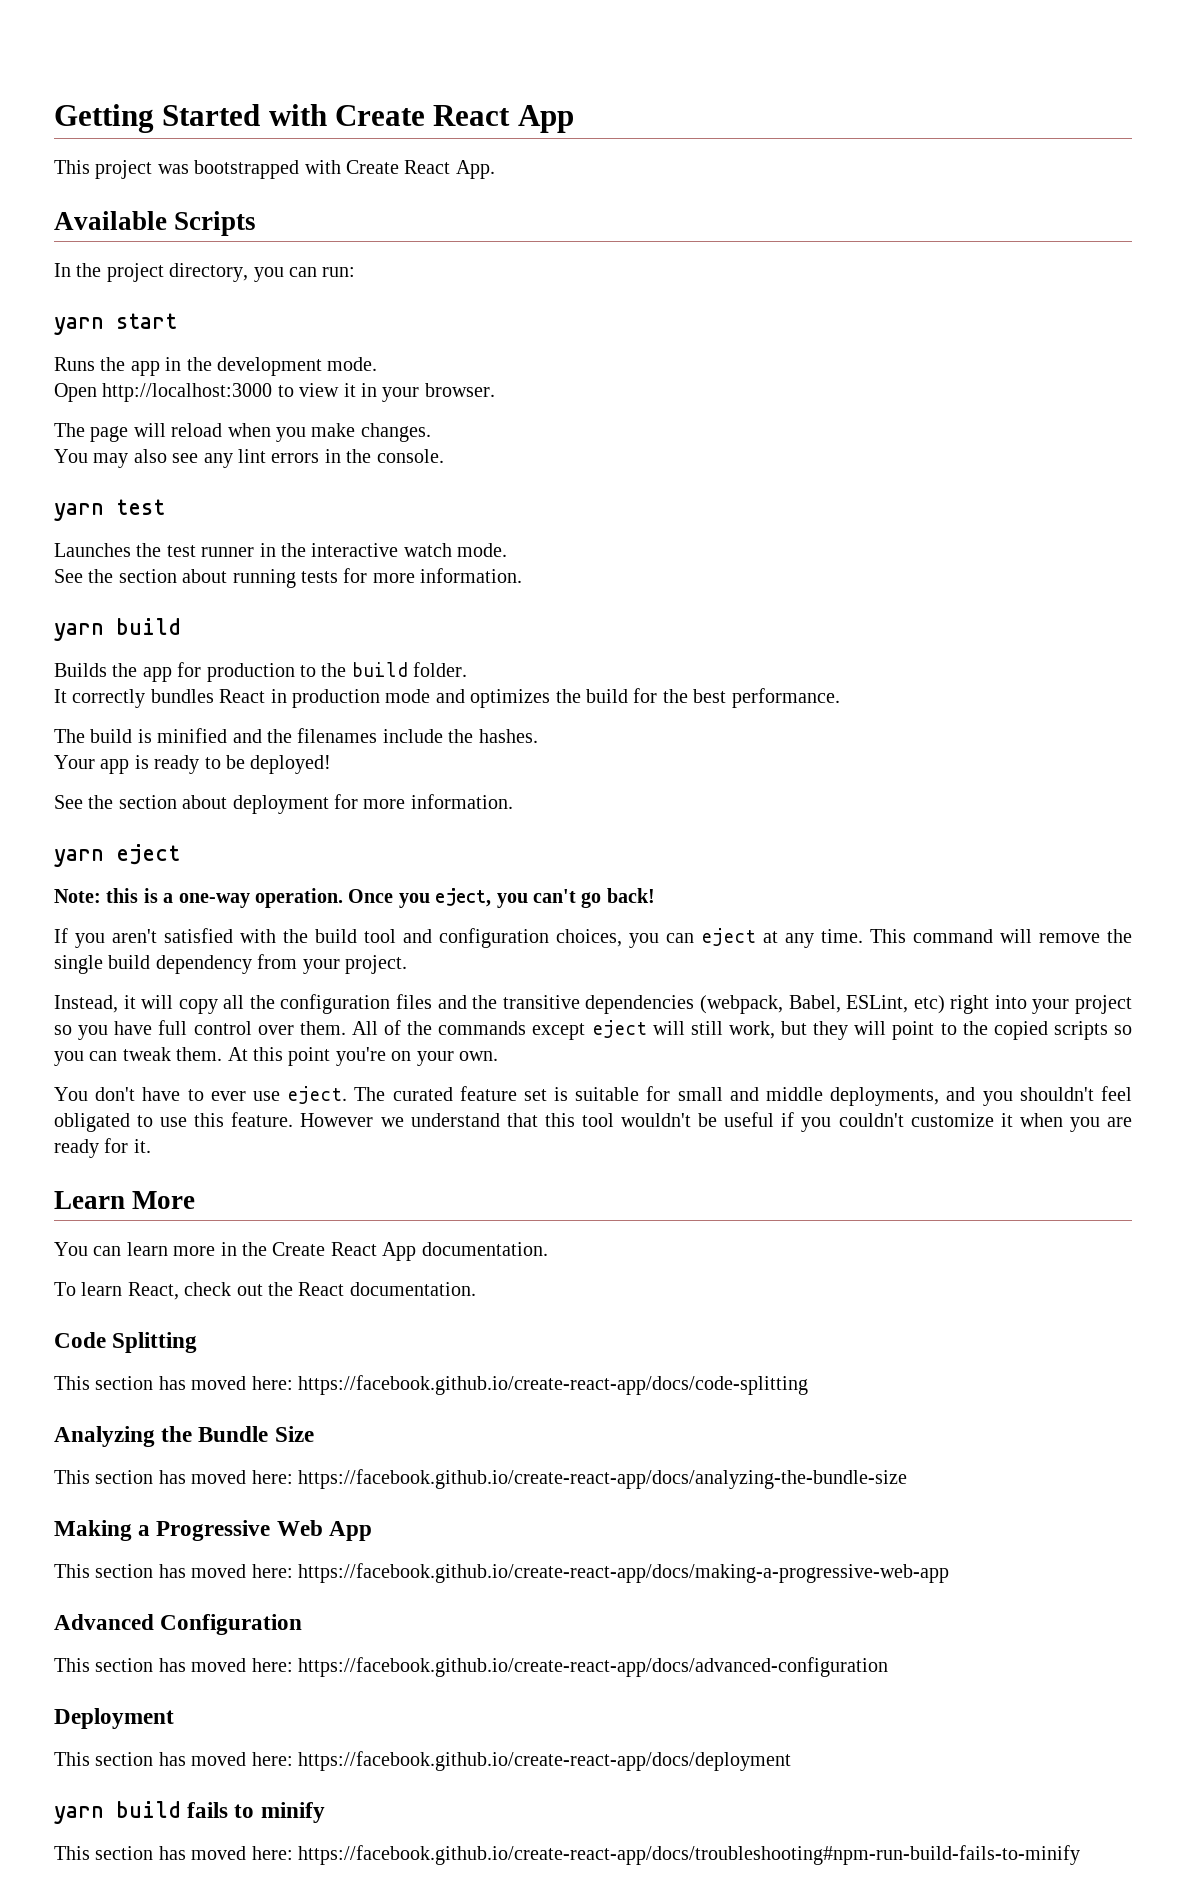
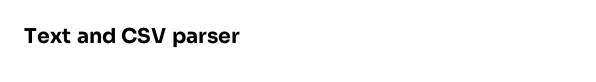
- Getting Started with Create React App
- This project was bootstrapped with Create React App.
- Available Scripts
- In the project directory, you can run:
- yarn start
- Runs the app in the development mode.
- Open http://localhost:3000 to view it in your browser.
- The page will reload when you make changes.
- You may also see any lint errors in the console.
- yarn test
- Launches the test runner in the interactive watch mode.
- See the section about running tests for more information.
- yarn build
- Builds the app for production to the build folder.
- It correctly bundles React in production mode and optimizes the build for the best performance.
- The build is minified and the filenames include the hashes.
- Your app is ready to be deployed!
- See the section about deployment for more information.
- yarn eject
- Note: this is a one-way operation. Once you eject, you can't go back!
- If you aren't satisfied with the build tool and configuration choices, you can eject at any time. This command will remove the single build dependency from your project.
- Instead, it will copy all the configuration files and the transitive dependencies (webpack, Babel, ESLint, etc) right into your project so you have full control over them. All of the commands except eject will still work, but they will point to the copied scripts so you can tweak them. At this point you're on your own.
- You don't have to ever use eject. The curated feature set is suitable for small and middle deployments, and you shouldn't feel obligated to use this feature. However we understand that this tool wouldn't be useful if you couldn't customize it when you are ready for it.
- Learn More
- You can learn more in the Create React App documentation.
- To learn React, check out the React documentation.
- Code Splitting
- This section has moved here: https://facebook.github.io/create-react-app/docs/code-splitting
- Analyzing the Bundle Size
- This section has moved here: https://facebook.github.io/create-react-app/docs/analyzing-the-bundle-size
- Making a Progressive Web App
- This section has moved here: https://facebook.github.io/create-react-app/docs/making-a-progressive-web-app
- Advanced Configuration
- This section has moved here: https://facebook.github.io/create-react-app/docs/advanced-configuration
- Deployment
- This section has moved here: https://facebook.github.io/create-react-app/docs/deployment
- yarn build fails to minify
- This section has moved here: https://facebook.github.io/create-react-app/docs/troubleshooting#npm-run-build-fails-to-minify
+ Text and CSV parser

